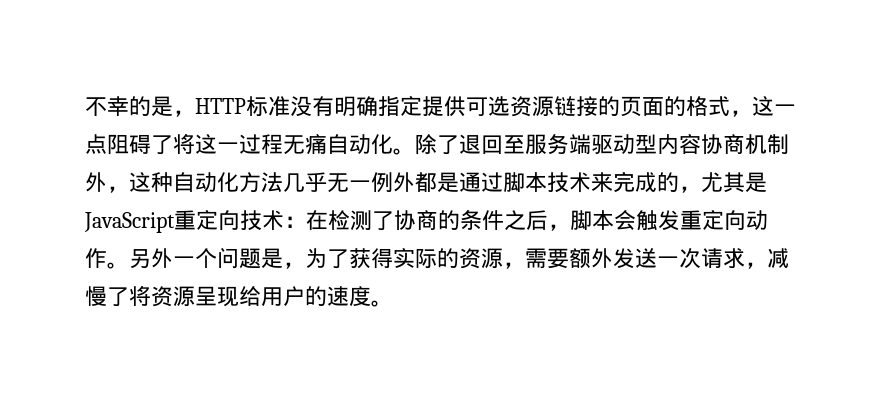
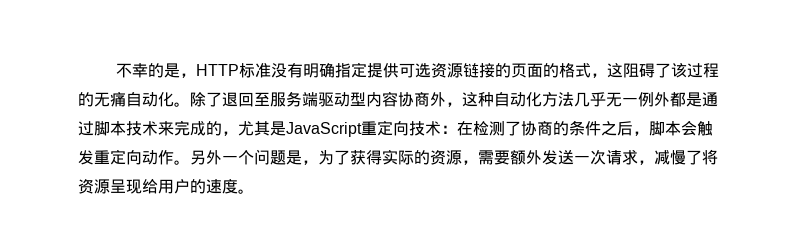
- 不幸的是，HTTP标准没有明确指定提供可选资源链接的页面的格式，这一点阻碍了将这一过程无痛自动化。
+ 不幸的是，HTTP标准没有明确指定提供可选资源链接的页面的格式，这阻碍了该过程的无痛自动化。
- 除了退回至服务端驱动型内容协商机制外，这种自动化方法几乎无一例外都是通过脚本技术来完成的，尤其是JavaScript重定向技术：在检测了协商的条件之后，脚本会触发重定向动作。
+ 除了退回至服务端驱动型内容协商外，这种自动化方法几乎无一例外都是通过脚本技术来完成的，尤其是JavaScript重定向技术：在检测了协商的条件之后，脚本会触发重定向动作。

